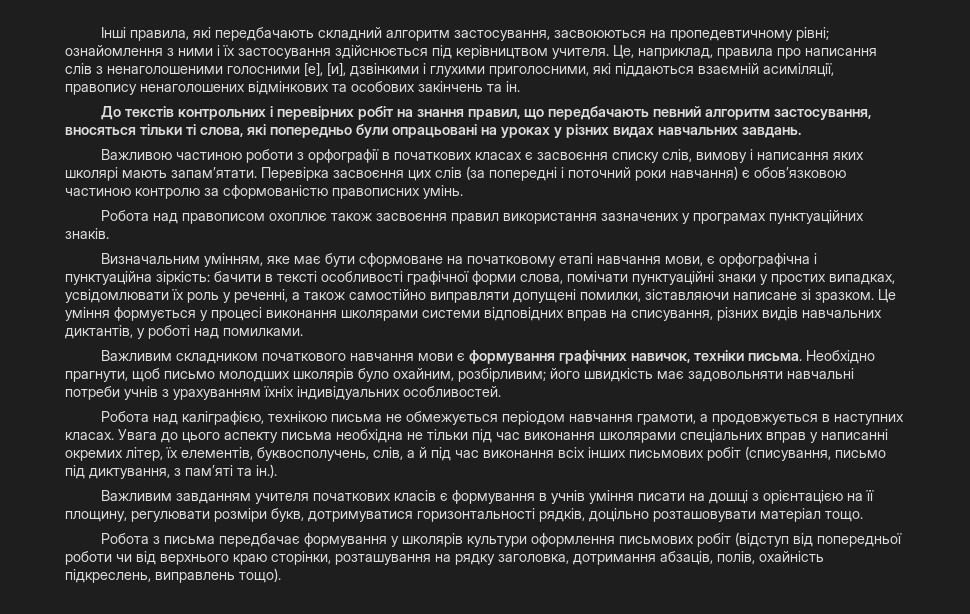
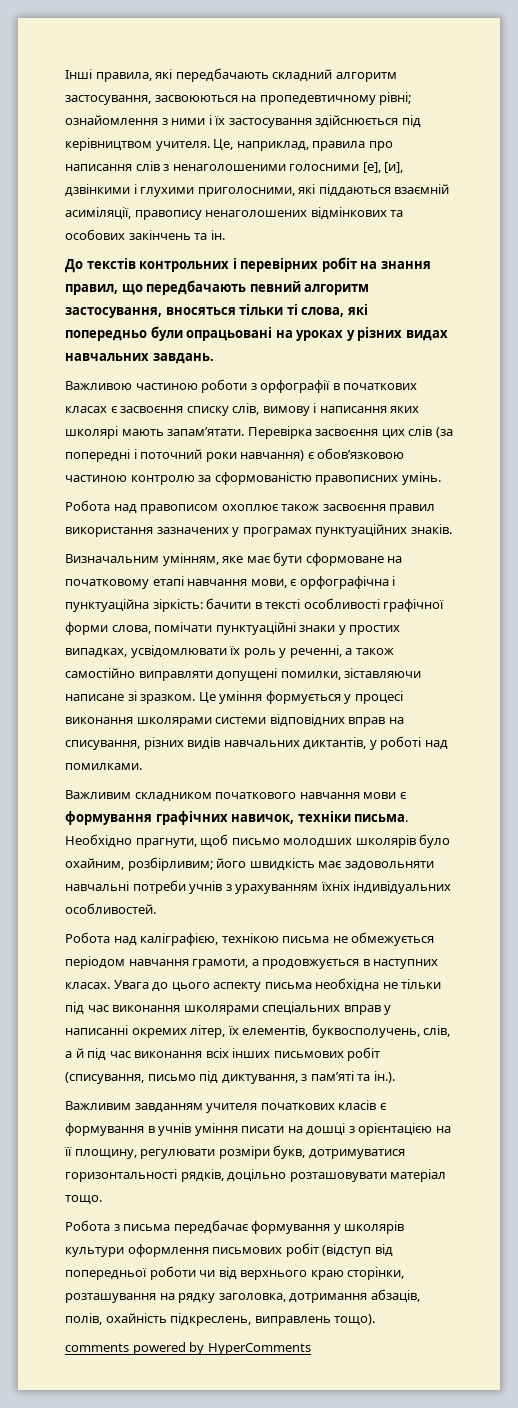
+ comments powered by HyperComments

